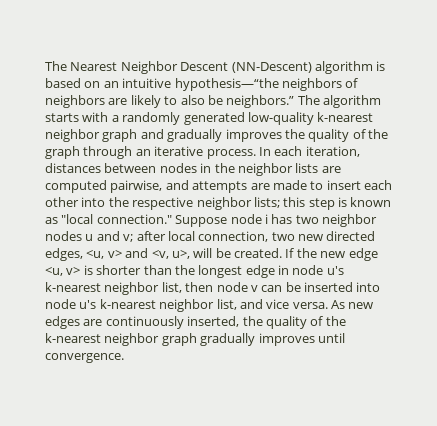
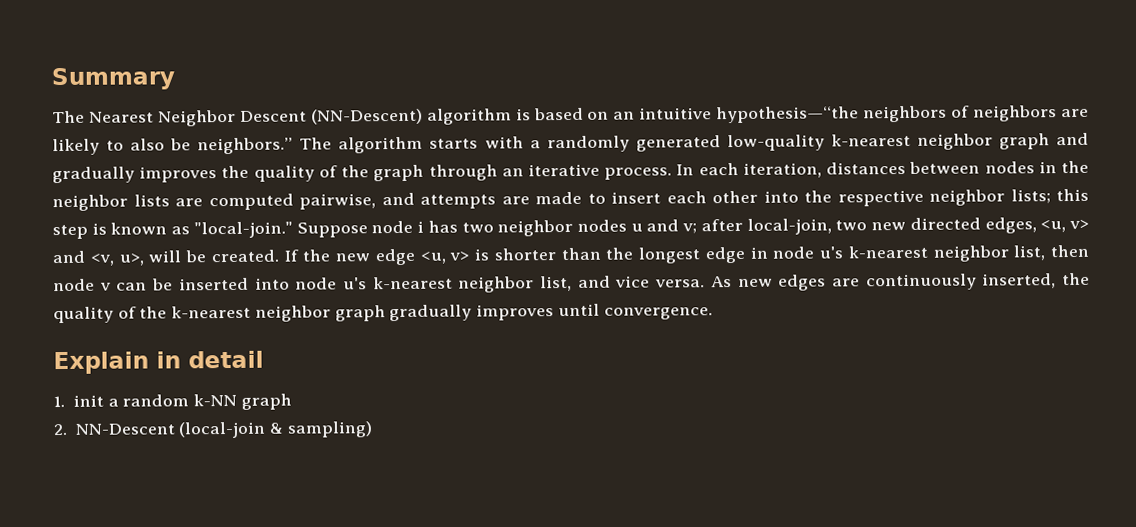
+ Summary
- In each iteration, distances between nodes in the neighbor lists are computed pairwise, and attempts are made to insert each other into the respective neighbor lists; this step is known as "local connection."
+ In each iteration, distances between nodes in the neighbor lists are computed pairwise, and attempts are made to insert each other into the respective neighbor lists; this step is known as "local-join."
- Suppose node i has two neighbor nodes u and v; after local connection, two new directed edges, <u, v> and <v, u>, will be created.
+ Suppose node i has two neighbor nodes u and v; after local-join, two new directed edges, <u, v> and <v, u>, will be created.
+ Explain in detail
+ 1. init a random k-NN graph
+ 2. NN-Descent (local-join & sampling)

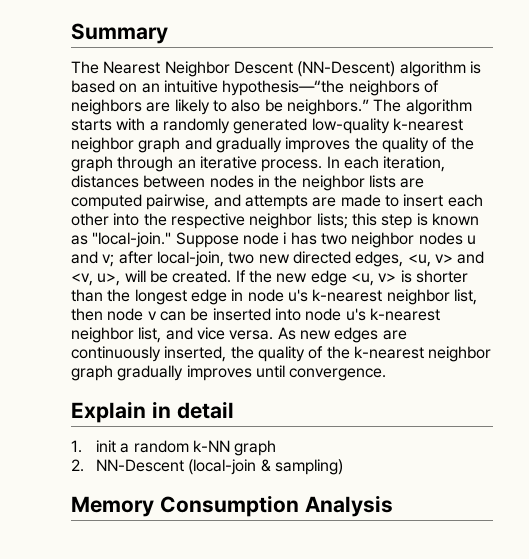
+ Memory Consumption Analysis

